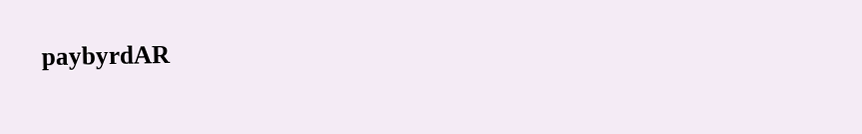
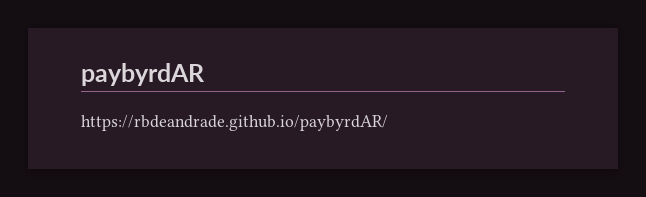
+ https://rbdeandrade.github.io/paybyrdAR/

